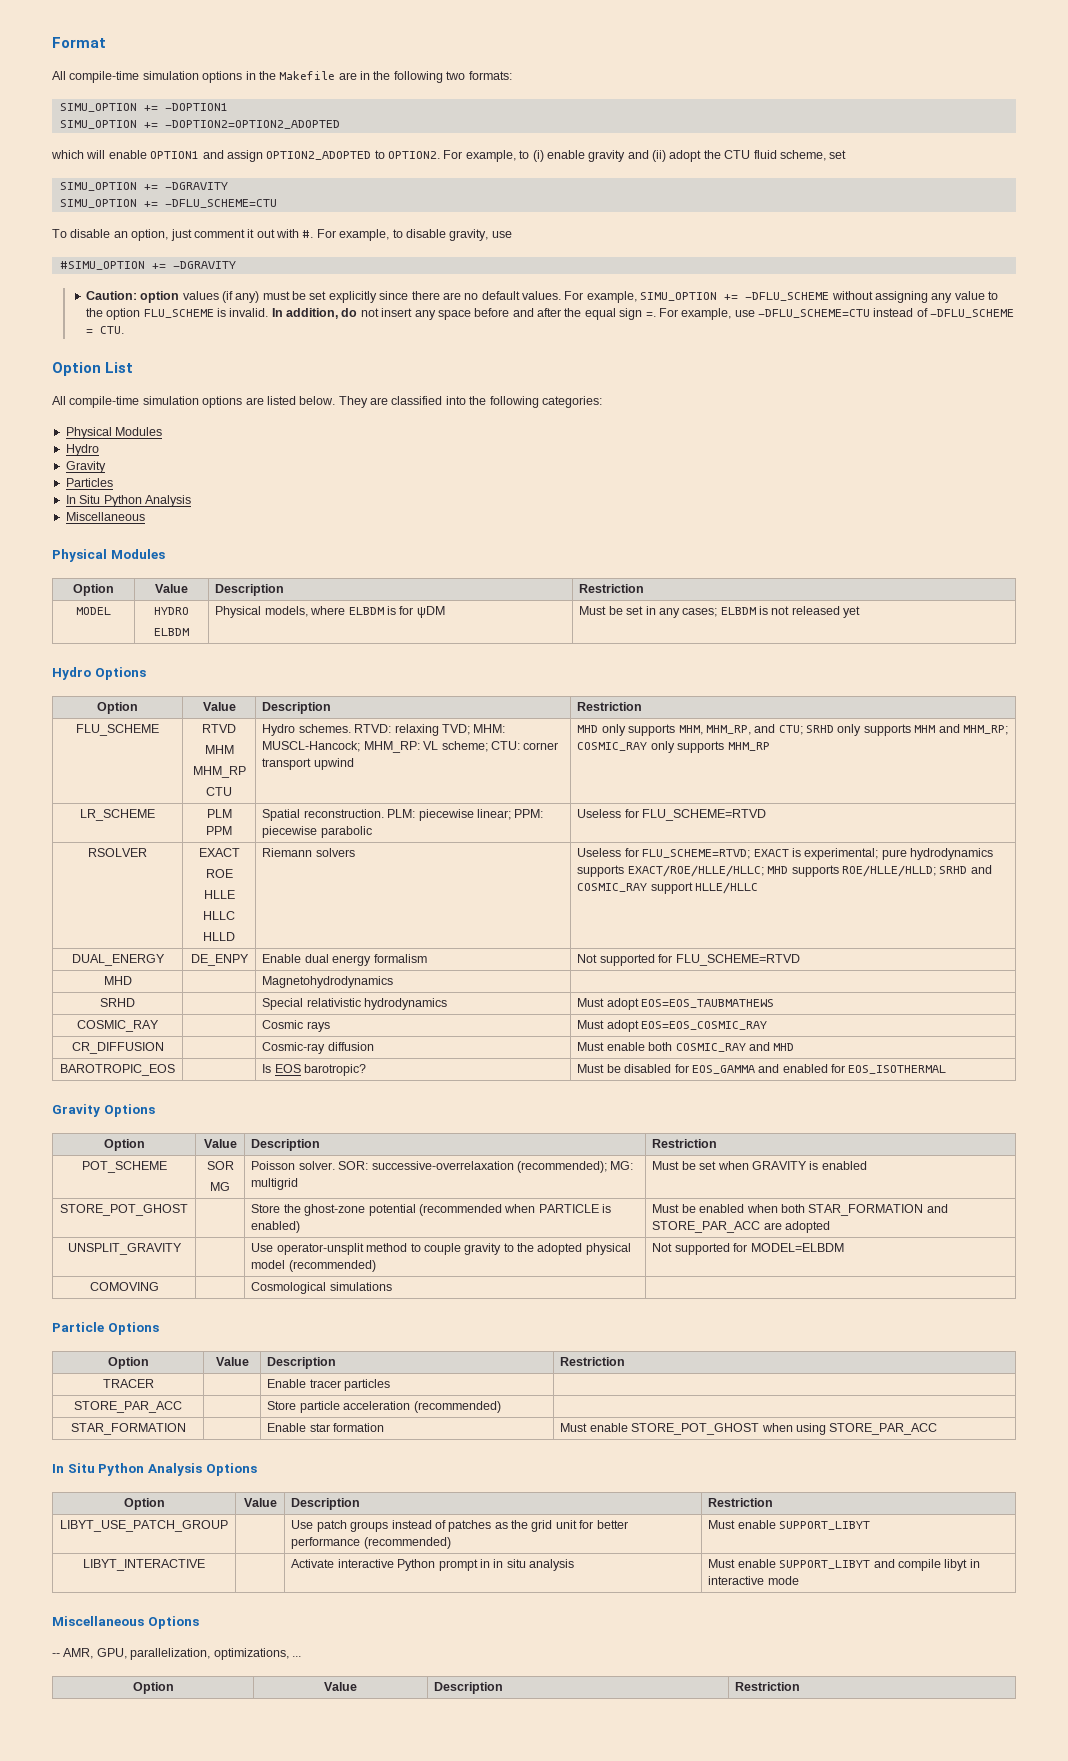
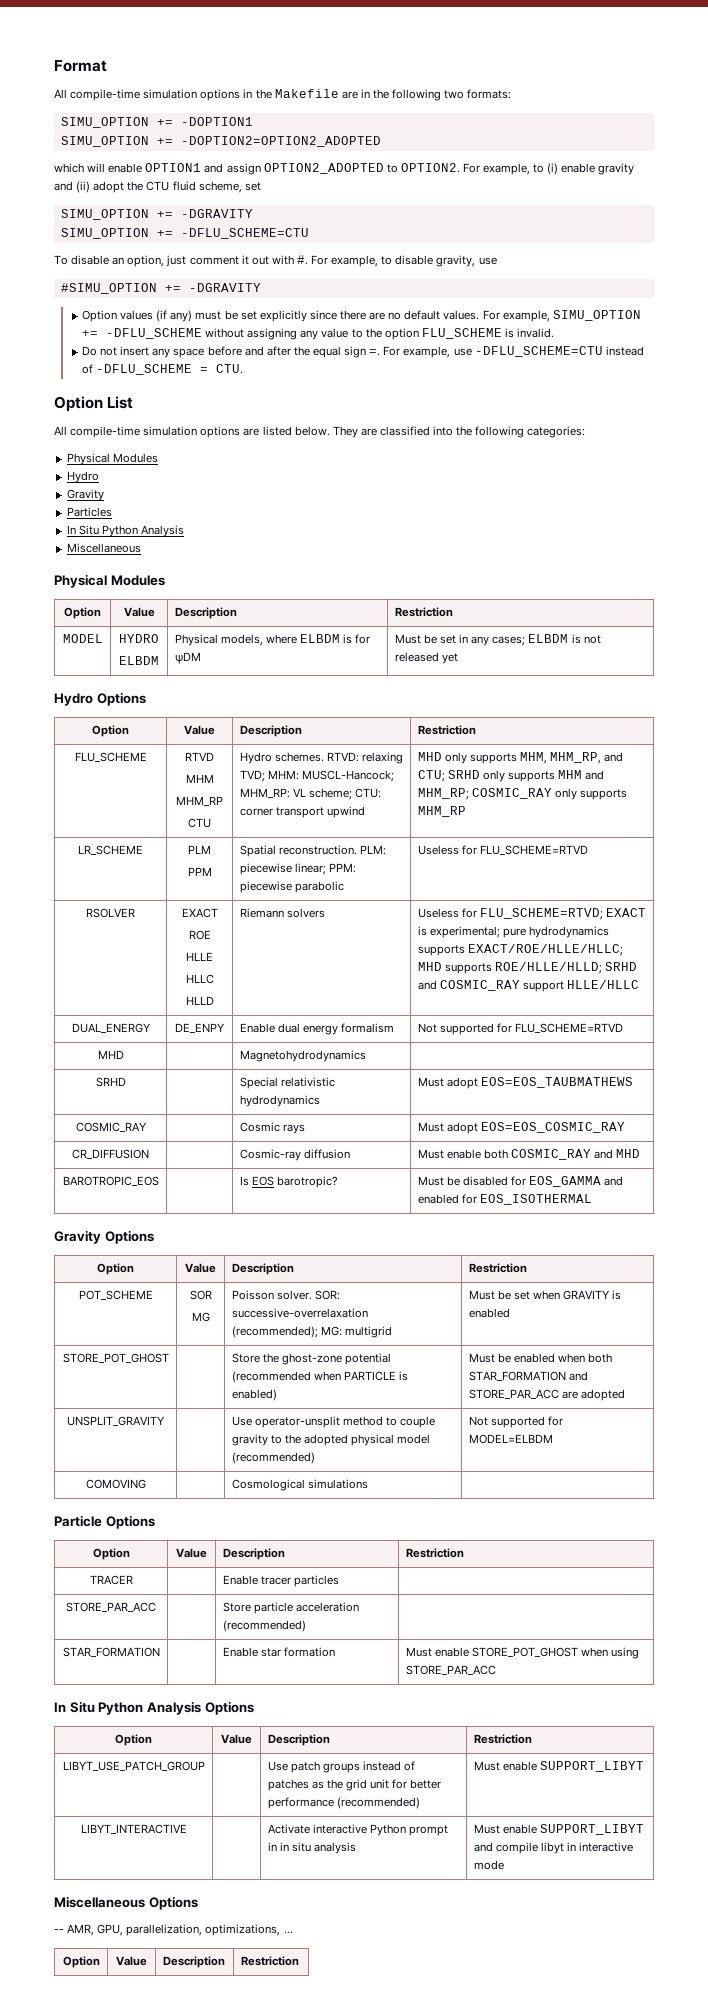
- Caution: option values (if any) must be set explicitly since there are no default values.
+ Option values (if any) must be set explicitly since there are no default values.
- For example, SIMU_OPTION += -DFLU_SCHEME without assigning any value to the option FLU_SCHEME is invalid. In addition, do not insert any space before and after the equal sign =.
+ For example, SIMU_OPTION += -DFLU_SCHEME without assigning any value to the option FLU_SCHEME is invalid.
+ Do not insert any space before and after the equal sign =.

